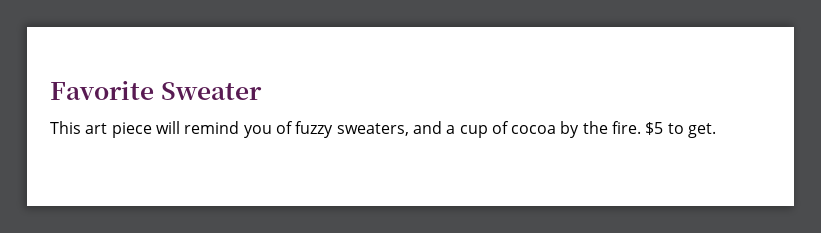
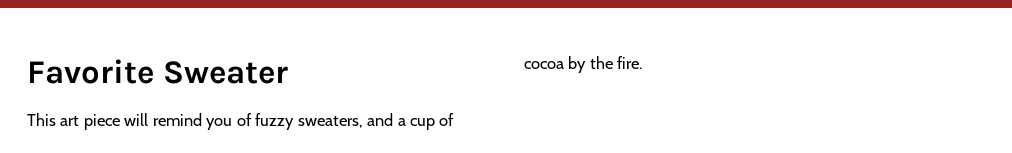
- $5 to get.

